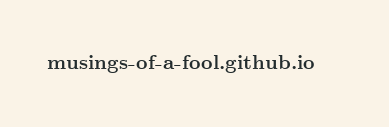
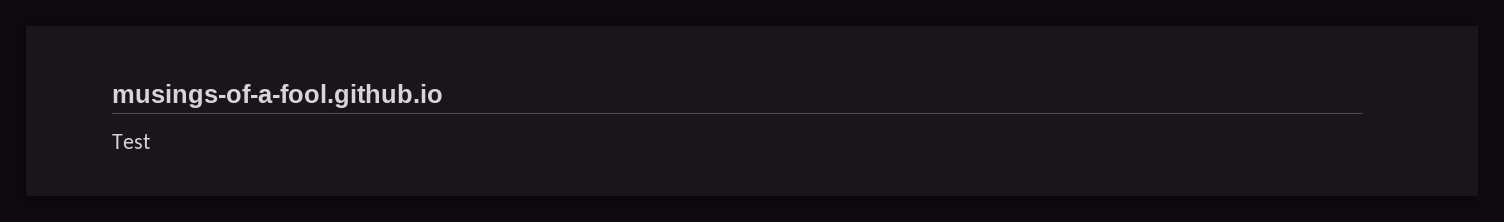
+ Test

